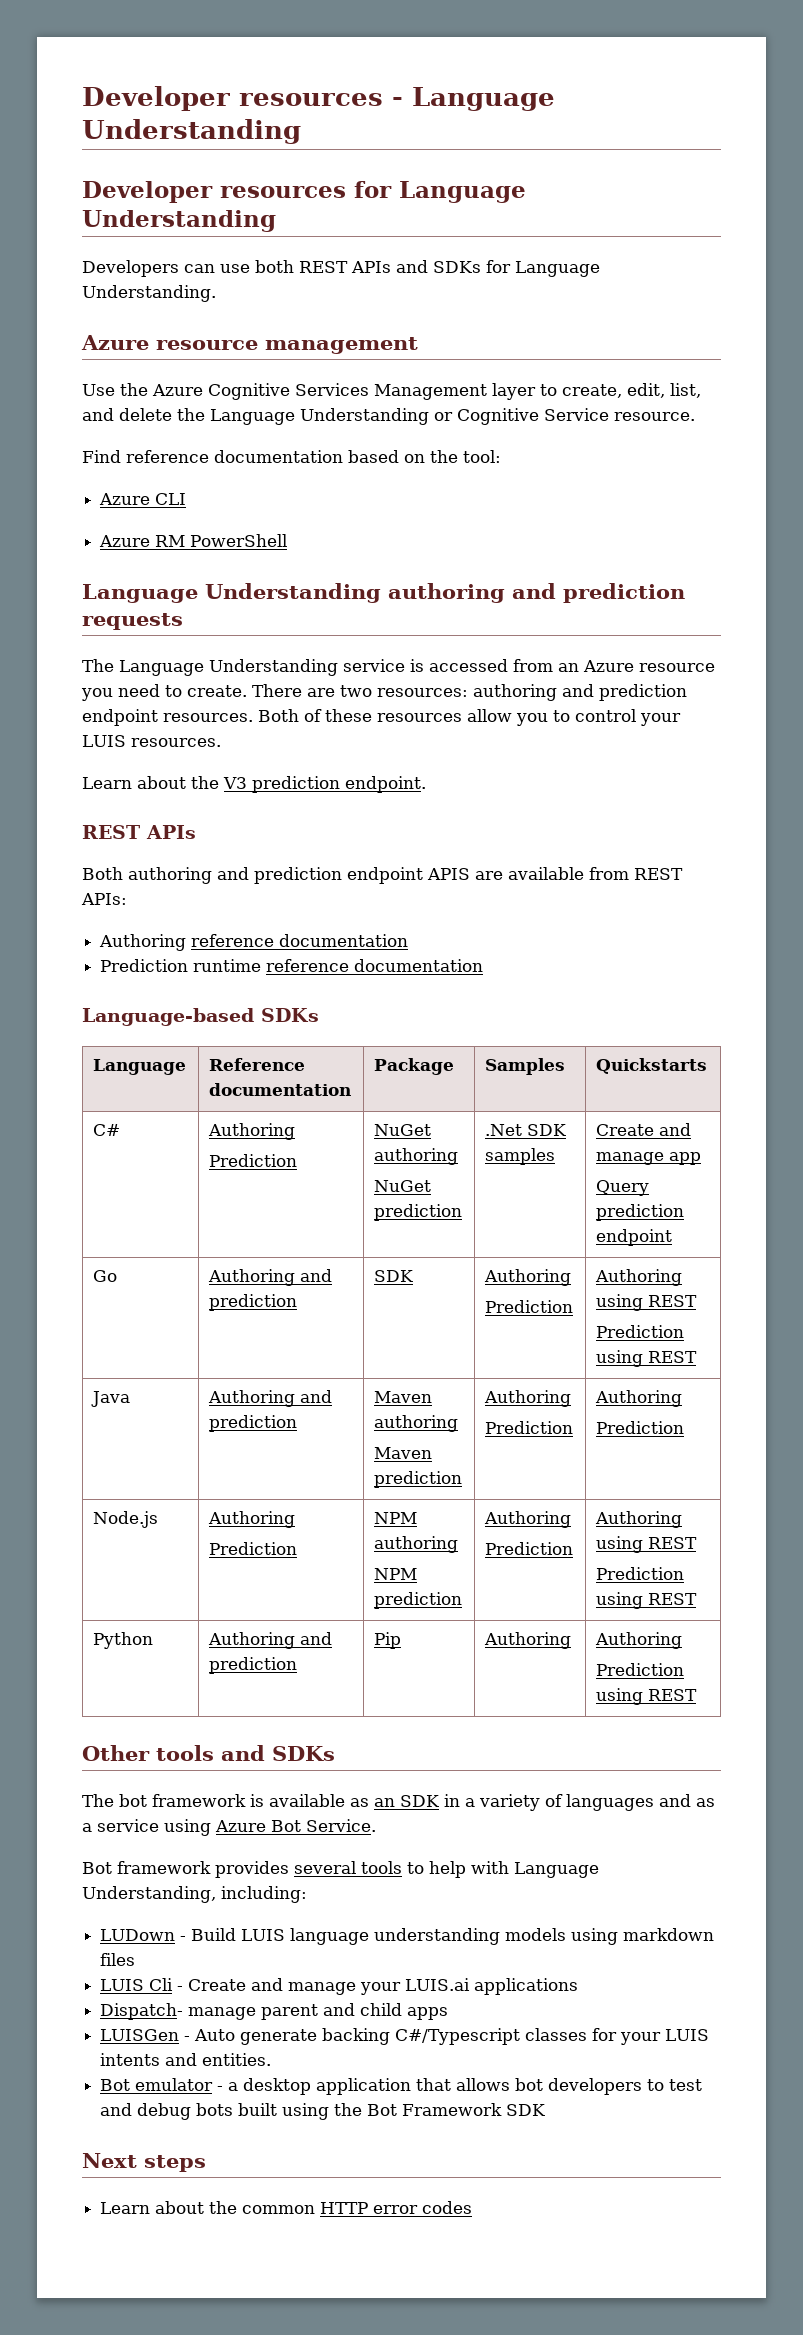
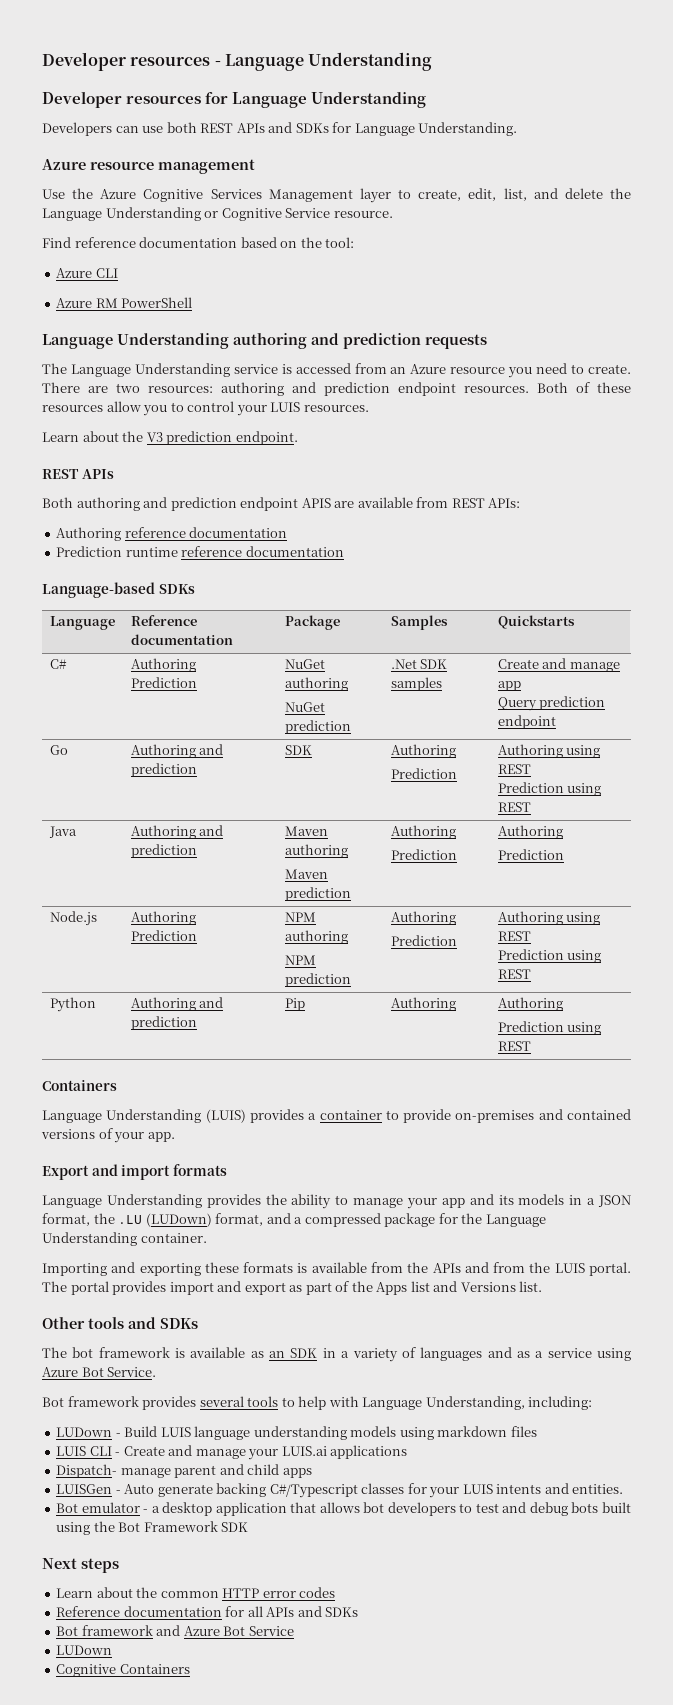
  Python | Authoring and prediction | Pip | Authoring | Authoring
  Prediction using REST
+ Containers
+ Language Understanding (LUIS) provides a container to provide on-premises and contained versions of your app.
+ Export and import formats
+ Language Understanding provides the ability to manage your app and its models in a JSON format, the .LU (LUDown) format, and a compressed package for the Language Understanding container.
+ Importing and exporting these formats is available from the APIs and from the LUIS portal. The portal provides import and export as part of the Apps list and Versions list.
- LUIS Cli - Create and manage your LUIS.ai applications
+ LUIS CLI - Create and manage your LUIS.ai applications
+ Reference documentation for all APIs and SDKs
+ Bot framework and Azure Bot Service
+ LUDown
+ Cognitive Containers

